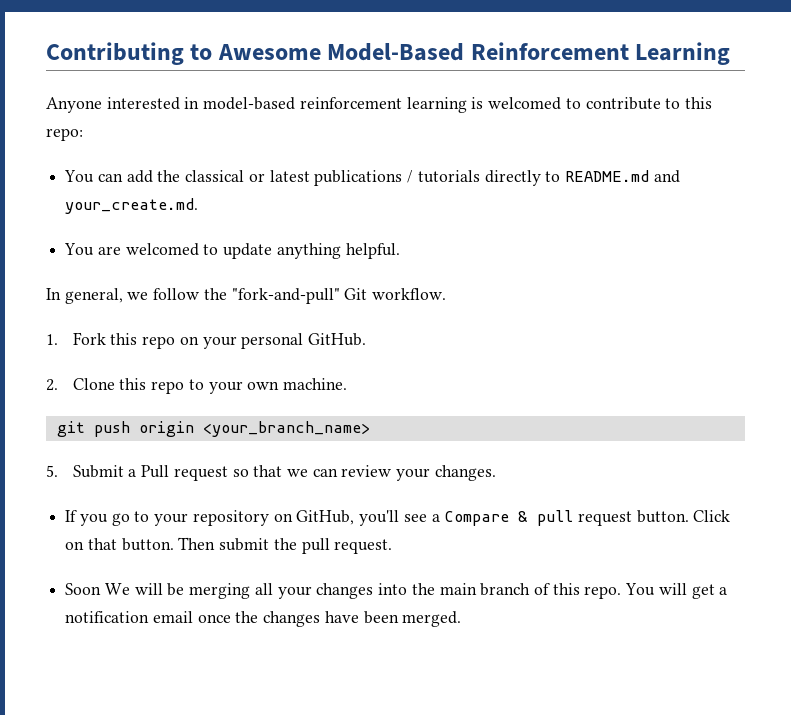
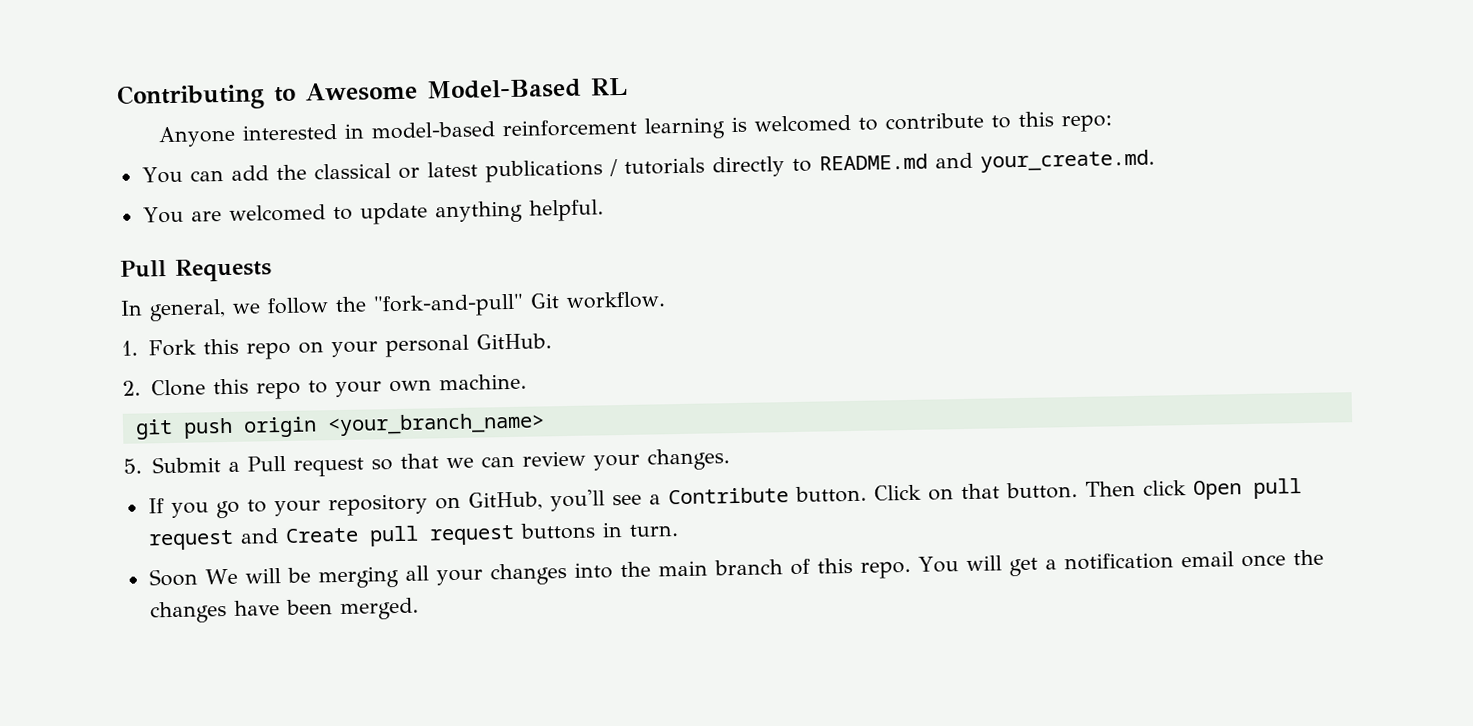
- Contributing to Awesome Model-Based Reinforcement Learning
+ Contributing to Awesome Model-Based RL
+ Pull Requests
- If you go to your repository on GitHub, you'll see a Compare & pull request button.
+ If you go to your repository on GitHub, you'll see a Contribute button.
- Then submit the pull request.
+ Then click Open pull request and Create pull request buttons in turn.

